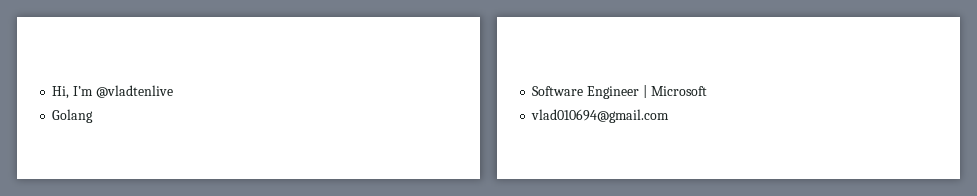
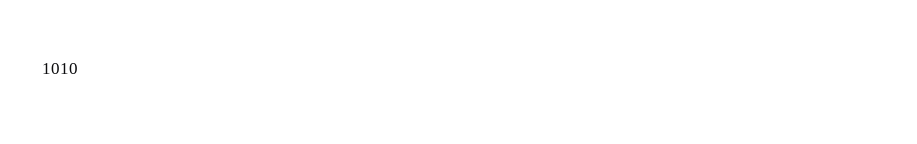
- Hi, I’m @vladtenlive
- Golang
- Software Engineer | Microsoft
- vlad010694@gmail.com
+ 1010

